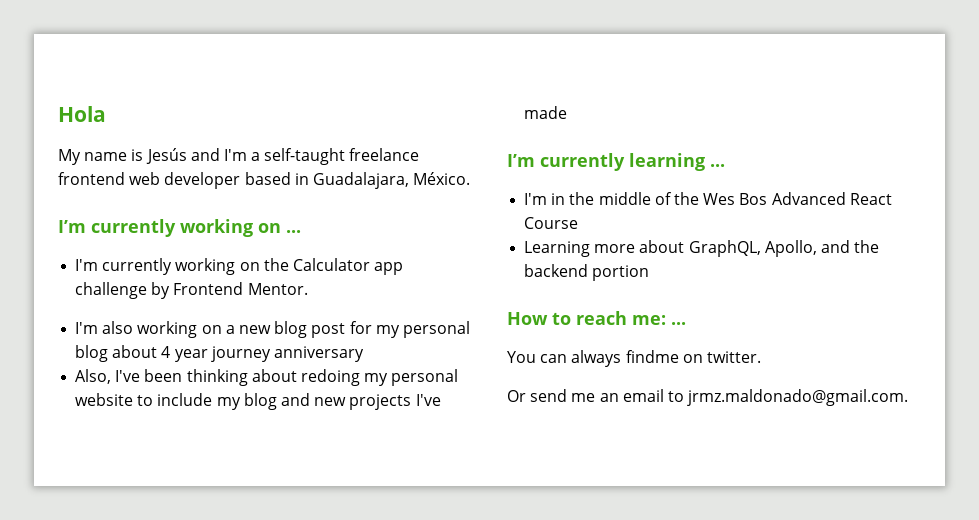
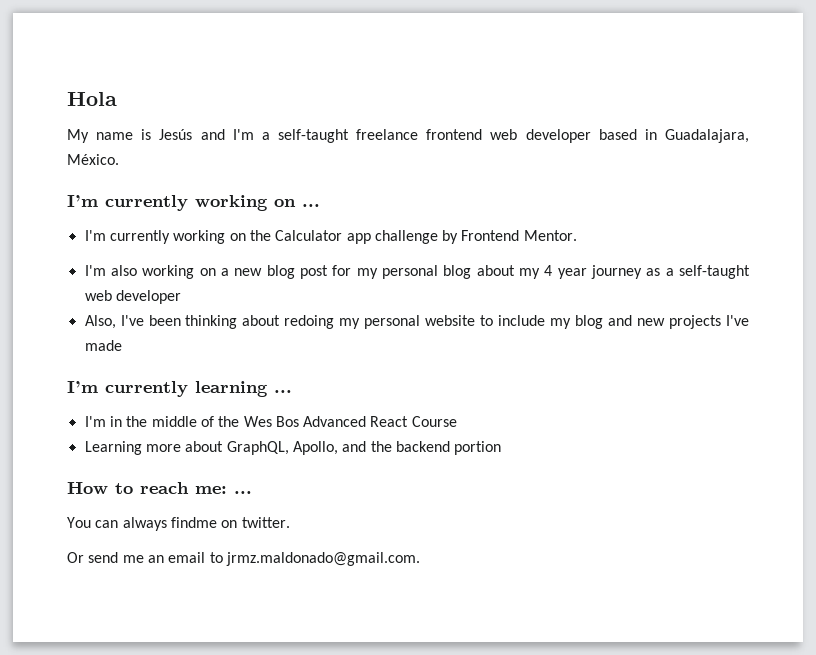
- I'm also working on a new blog post for my personal blog about 4 year journey anniversary
+ I'm also working on a new blog post for my personal blog about my 4 year journey as a self-taught web developer

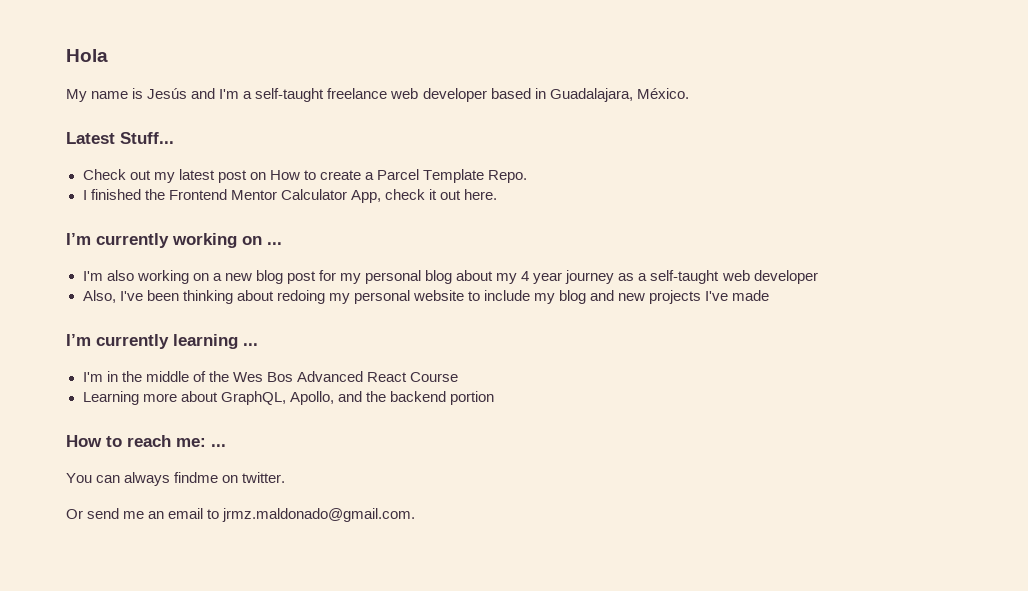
- My name is Jesús and I'm a self-taught freelance frontend web developer based in Guadalajara, México.
+ My name is Jesús and I'm a self-taught freelance web developer based in Guadalajara, México.
+ Latest Stuff...
+ Check out my latest post on How to create a Parcel Template Repo.
+ I finished the Frontend Mentor Calculator App, check it out here.
- I'm currently working on the Calculator app challenge by Frontend Mentor.

